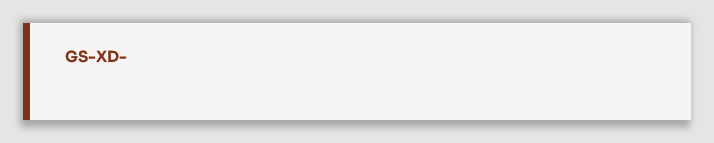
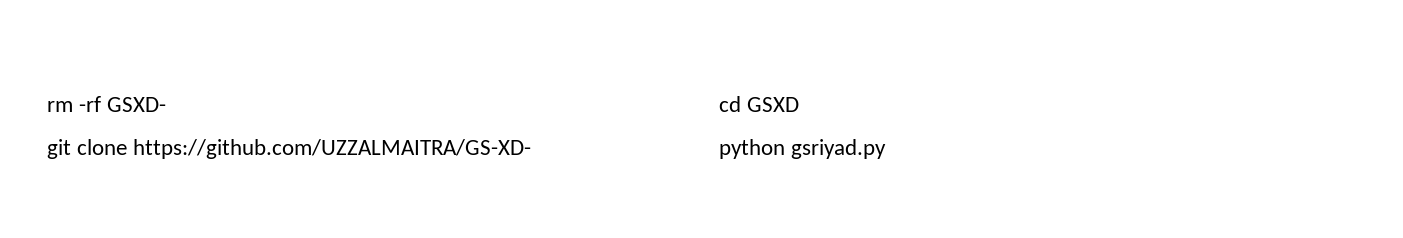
- GS-XD-
+ rm -rf GSXD-
+ git clone https://github.com/UZZALMAITRA/GS-XD-
+ cd GSXD
+ python gsriyad.py

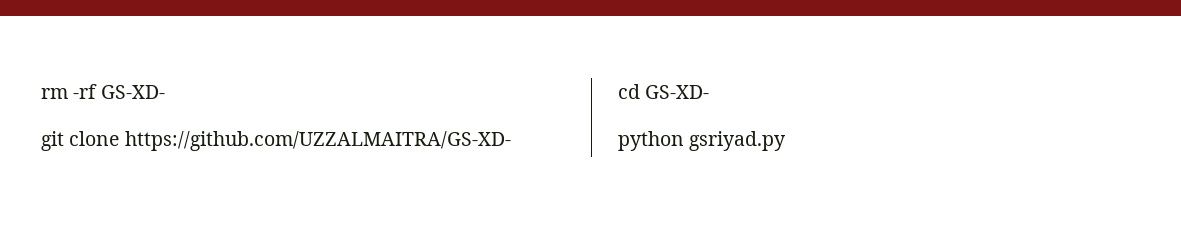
- rm -rf GSXD-
+ rm -rf GS-XD-
- cd GSXD
+ cd GS-XD-

